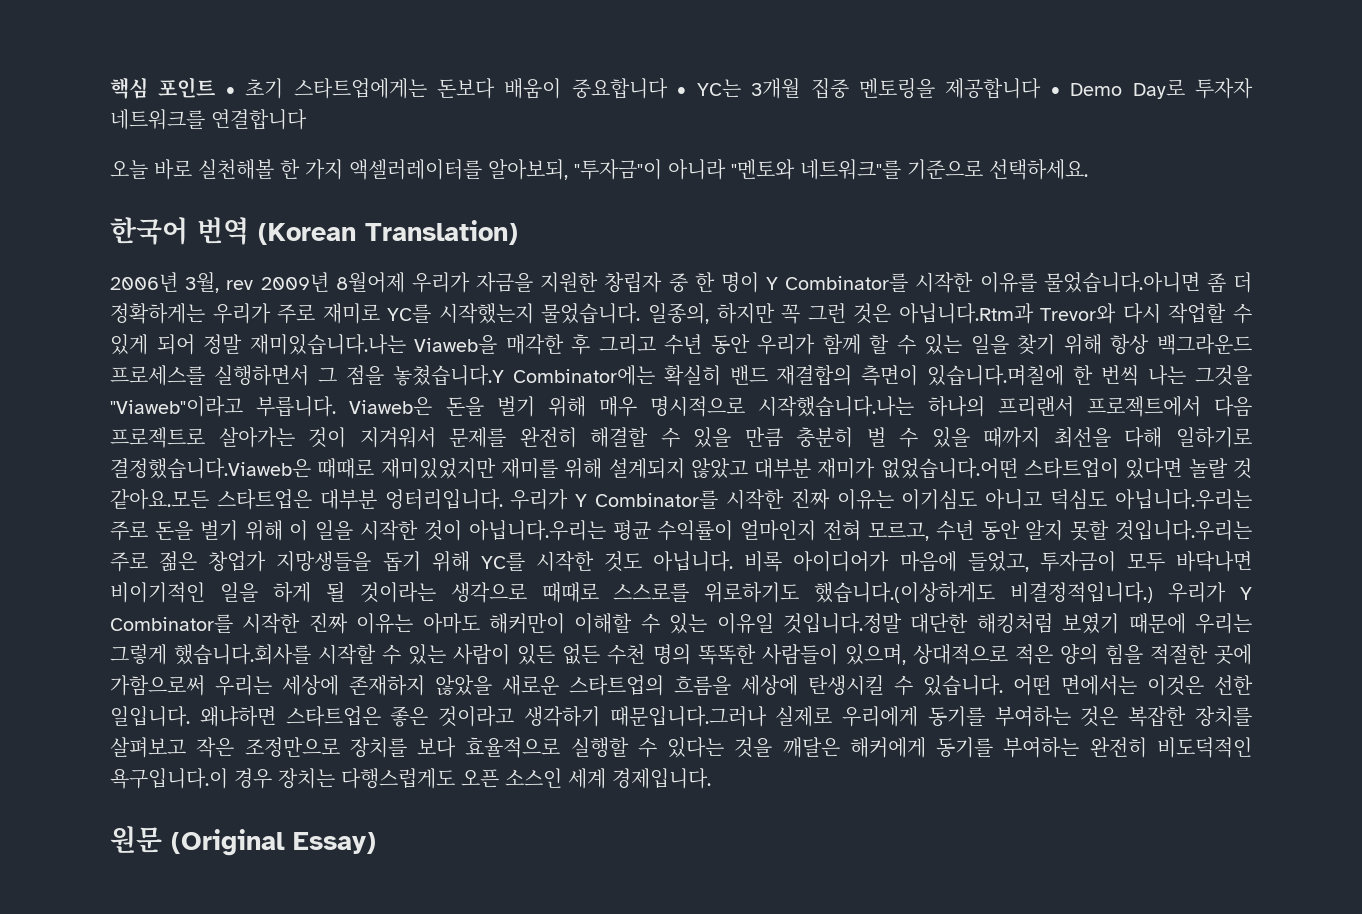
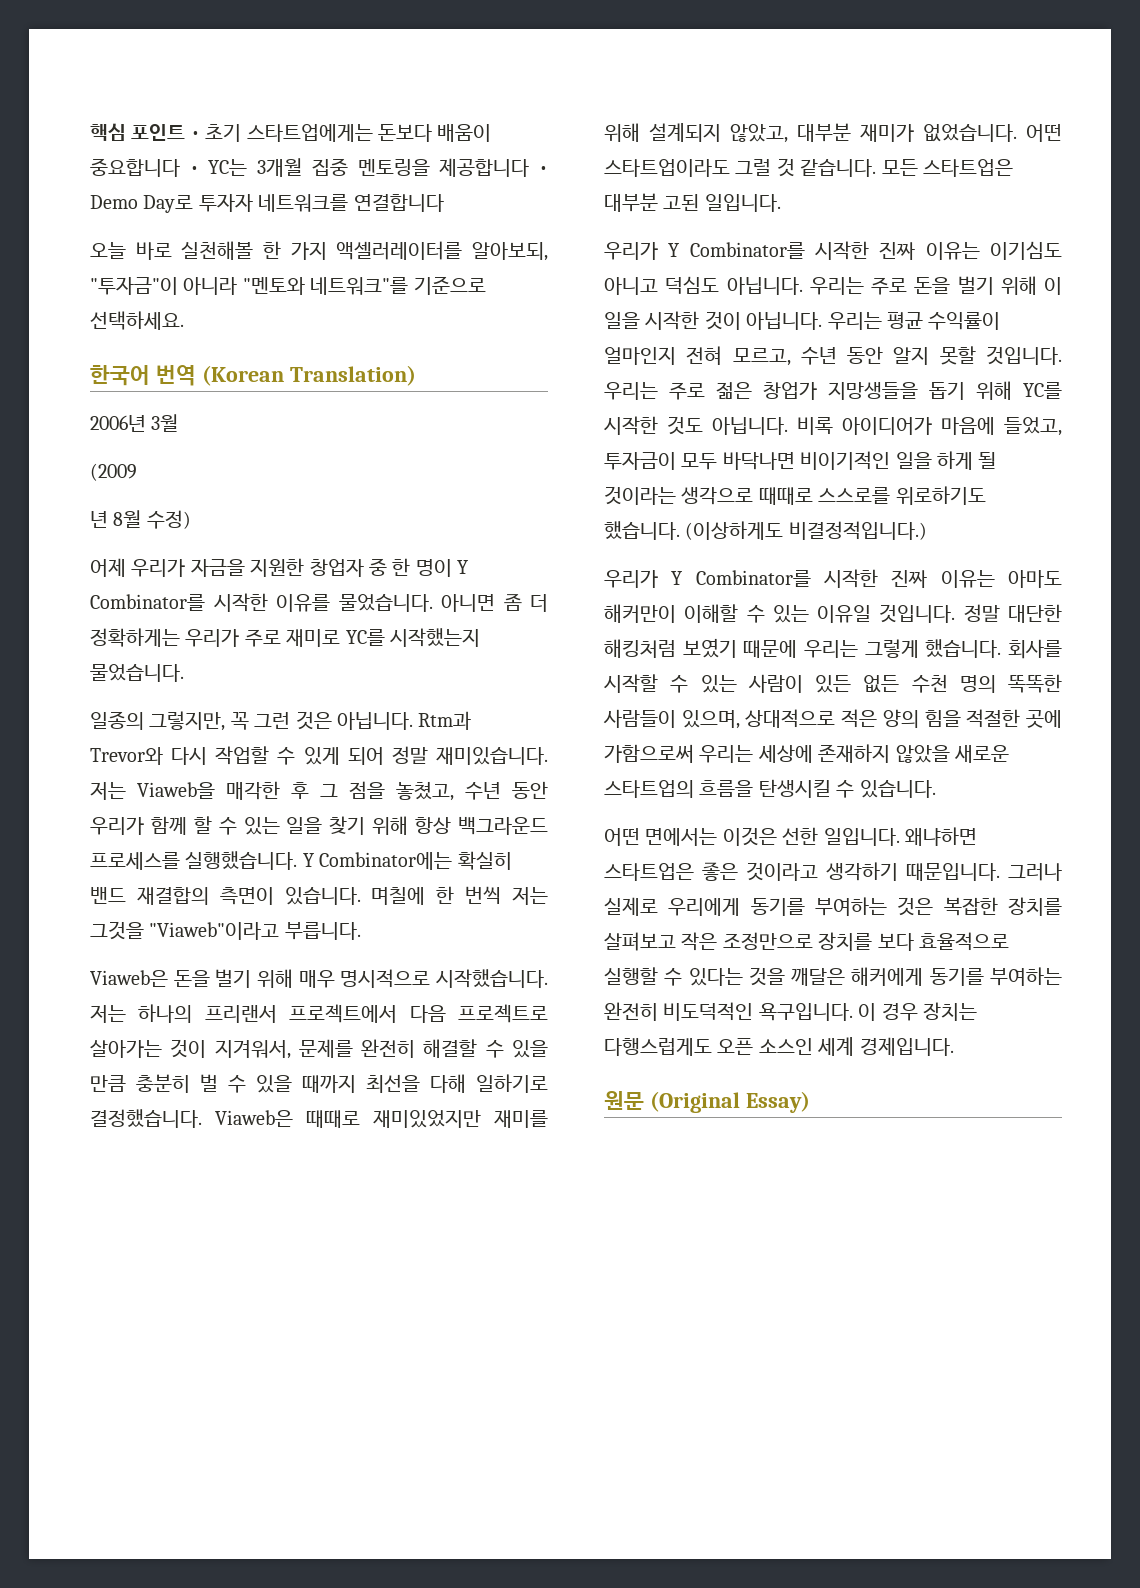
- 2006년 3월, rev 2009년 8월어제 우리가 자금을 지원한 창립자 중 한 명이 Y Combinator를 시작한 이유를 물었습니다.아니면 좀 더 정확하게는 우리가 주로 재미로 YC를 시작했는지 물었습니다. 일종의, 하지만 꼭 그런 것은 아닙니다.Rtm과 Trevor와 다시 작업할 수 있게 되어 정말 재미있습니다.나는 Viaweb을 매각한 후 그리고 수년 동안 우리가 함께 할 수 있는 일을 찾기 위해 항상 백그라운드 프로세스를 실행하면서 그 점을 놓쳤습니다.Y Combinator에는 확실히 밴드 재결합의 측면이 있습니다.며칠에 한 번씩 나는 그것을 "Viaweb"이라고 부릅니다. Viaweb은 돈을 벌기 위해 매우 명시적으로 시작했습니다.나는 하나의 프리랜서 프로젝트에서 다음 프로젝트로 살아가는 것이 지겨워서 문제를 완전히 해결할 수 있을 만큼 충분히 벌 수 있을 때까지 최선을 다해 일하기로 결정했습니다.Viaweb은 때때로 재미있었지만 재미를 위해 설계되지 않았고 대부분 재미가 없었습니다.어떤 스타트업이 있다면 놀랄 것 같아요.모든 스타트업은 대부분 엉터리입니다. 우리가 Y Combinator를 시작한 진짜 이유는 이기심도 아니고 덕심도 아닙니다.우리는 주로 돈을 벌기 위해 이 일을 시작한 것이 아닙니다.우리는 평균 수익률이 얼마인지 전혀 모르고, 수년 동안 알지 못할 것입니다.우리는 주로 젊은 창업가 지망생들을 돕기 위해 YC를 시작한 것도 아닙니다.
+ 2006년 3월
+ (2009
+ 년 8월 수정)
+ 어제 우리가 자금을 지원한 창업자 중 한 명이 Y Combinator를 시작한 이유를 물었습니다. 아니면 좀 더 정확하게는 우리가 주로 재미로 YC를 시작했는지 물었습니다.
+ 일종의 그렇지만, 꼭 그런 것은 아닙니다. Rtm과 Trevor와 다시 작업할 수 있게 되어 정말 재미있습니다. 저는 Viaweb을 매각한 후 그 점을 놓쳤고, 수년 동안 우리가 함께 할 수 있는 일을 찾기 위해 항상 백그라운드 프로세스를 실행했습니다. Y Combinator에는 확실히 밴드 재결합의 측면이 있습니다. 며칠에 한 번씩 저는 그것을 "Viaweb"이라고 부릅니다.
+ Viaweb은 돈을 벌기 위해 매우 명시적으로 시작했습니다. 저는 하나의 프리랜서 프로젝트에서 다음 프로젝트로 살아가는 것이 지겨워서, 문제를 완전히 해결할 수 있을 만큼 충분히 벌 수 있을 때까지 최선을 다해 일하기로 결정했습니다. Viaweb은 때때로 재미있었지만 재미를 위해 설계되지 않았고, 대부분 재미가 없었습니다. 어떤 스타트업이라도 그럴 것 같습니다. 모든 스타트업은 대부분 고된 일입니다.
+ 우리가 Y Combinator를 시작한 진짜 이유는 이기심도 아니고 덕심도 아닙니다. 우리는 주로 돈을 벌기 위해 이 일을 시작한 것이 아닙니다. 우리는 평균 수익률이 얼마인지 전혀 모르고, 수년 동안 알지 못할 것입니다. 우리는 주로 젊은 창업가 지망생들을 돕기 위해 YC를 시작한 것도 아닙니다.
- 비록 아이디어가 마음에 들었고, 투자금이 모두 바닥나면 비이기적인 일을 하게 될 것이라는 생각으로 때때로 스스로를 위로하기도 했습니다.(이상하게도 비결정적입니다.) 우리가 Y Combinator를 시작한 진짜 이유는 아마도 해커만이 이해할 수 있는 이유일 것입니다.정말 대단한 해킹처럼 보였기 때문에 우리는 그렇게 했습니다.회사를 시작할 수 있는 사람이 있든 없든 수천 명의 똑똑한 사람들이 있으며, 상대적으로 적은 양의 힘을 적절한 곳에 가함으로써 우리는 세상에 존재하지 않았을 새로운 스타트업의 흐름을 세상에 탄생시킬 수 있습니다. 어떤 면에서는 이것은 선한 일입니다.
+ 비록 아이디어가 마음에 들었고, 투자금이 모두 바닥나면 비이기적인 일을 하게 될 것이라는 생각으로 때때로 스스로를 위로하기도 했습니다. (이상하게도 비결정적입니다.)
+ 우리가 Y Combinator를 시작한 진짜 이유는 아마도 해커만이 이해할 수 있는 이유일 것입니다. 정말 대단한 해킹처럼 보였기 때문에 우리는 그렇게 했습니다. 회사를 시작할 수 있는 사람이 있든 없든 수천 명의 똑똑한 사람들이 있으며, 상대적으로 적은 양의 힘을 적절한 곳에 가함으로써 우리는 세상에 존재하지 않았을 새로운 스타트업의 흐름을 탄생시킬 수 있습니다.
+ 어떤 면에서는 이것은 선한 일입니다.
- 왜냐하면 스타트업은 좋은 것이라고 생각하기 때문입니다.그러나 실제로 우리에게 동기를 부여하는 것은 복잡한 장치를 살펴보고 작은 조정만으로 장치를 보다 효율적으로 실행할 수 있다는 것을 깨달은 해커에게 동기를 부여하는 완전히 비도덕적인 욕구입니다.이 경우 장치는 다행스럽게도 오픈 소스인 세계 경제입니다.
+ 왜냐하면 스타트업은 좋은 것이라고 생각하기 때문입니다. 그러나 실제로 우리에게 동기를 부여하는 것은 복잡한 장치를 살펴보고 작은 조정만으로 장치를 보다 효율적으로 실행할 수 있다는 것을 깨달은 해커에게 동기를 부여하는 완전히 비도덕적인 욕구입니다. 이 경우 장치는 다행스럽게도 오픈 소스인 세계 경제입니다.

